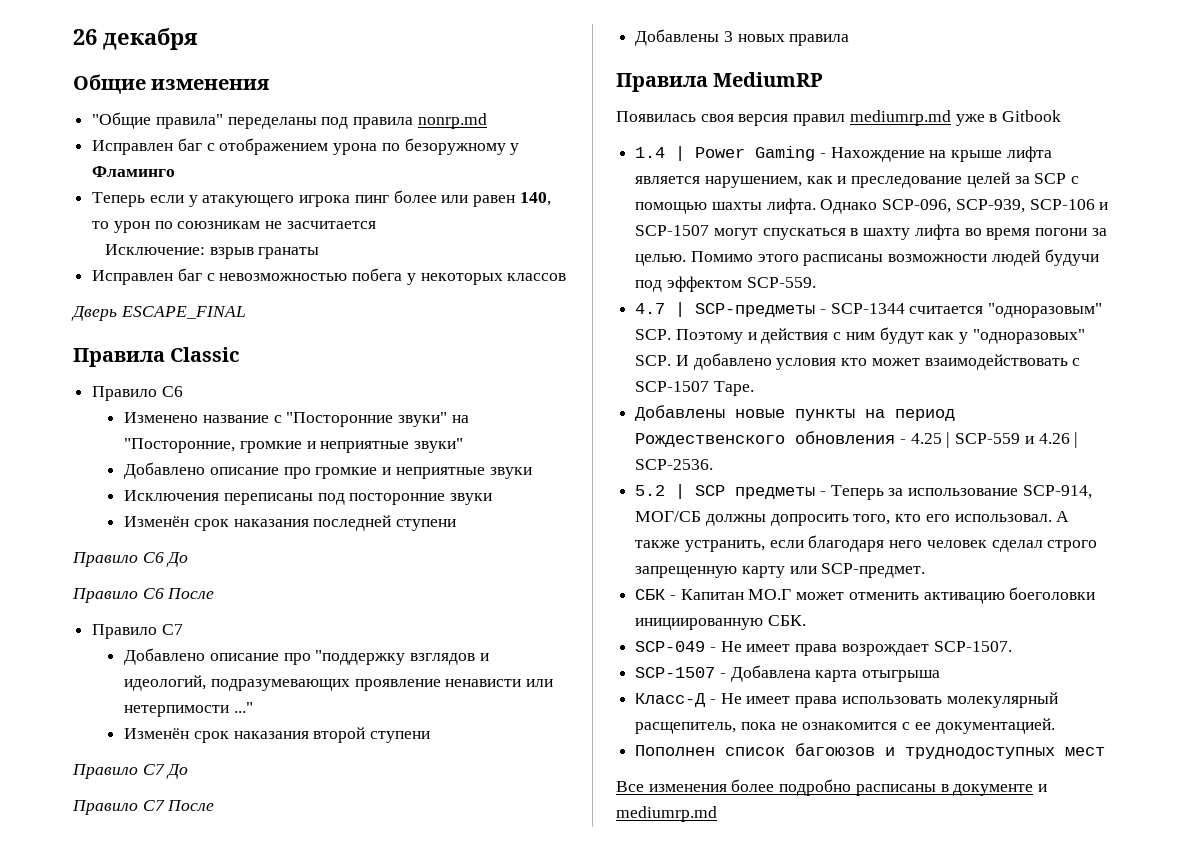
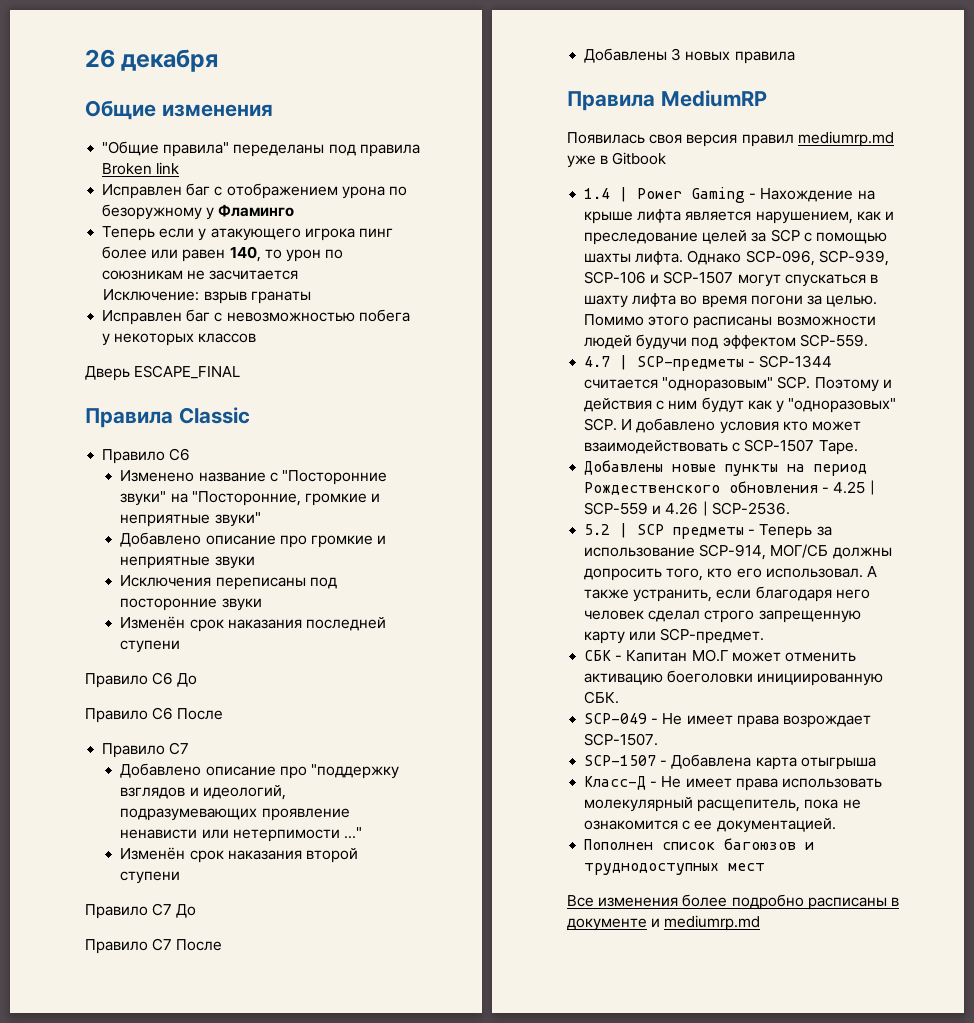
- "Общие правила" переделаны под правила nonrp.md
+ "Общие правила" переделаны под правила Broken link

